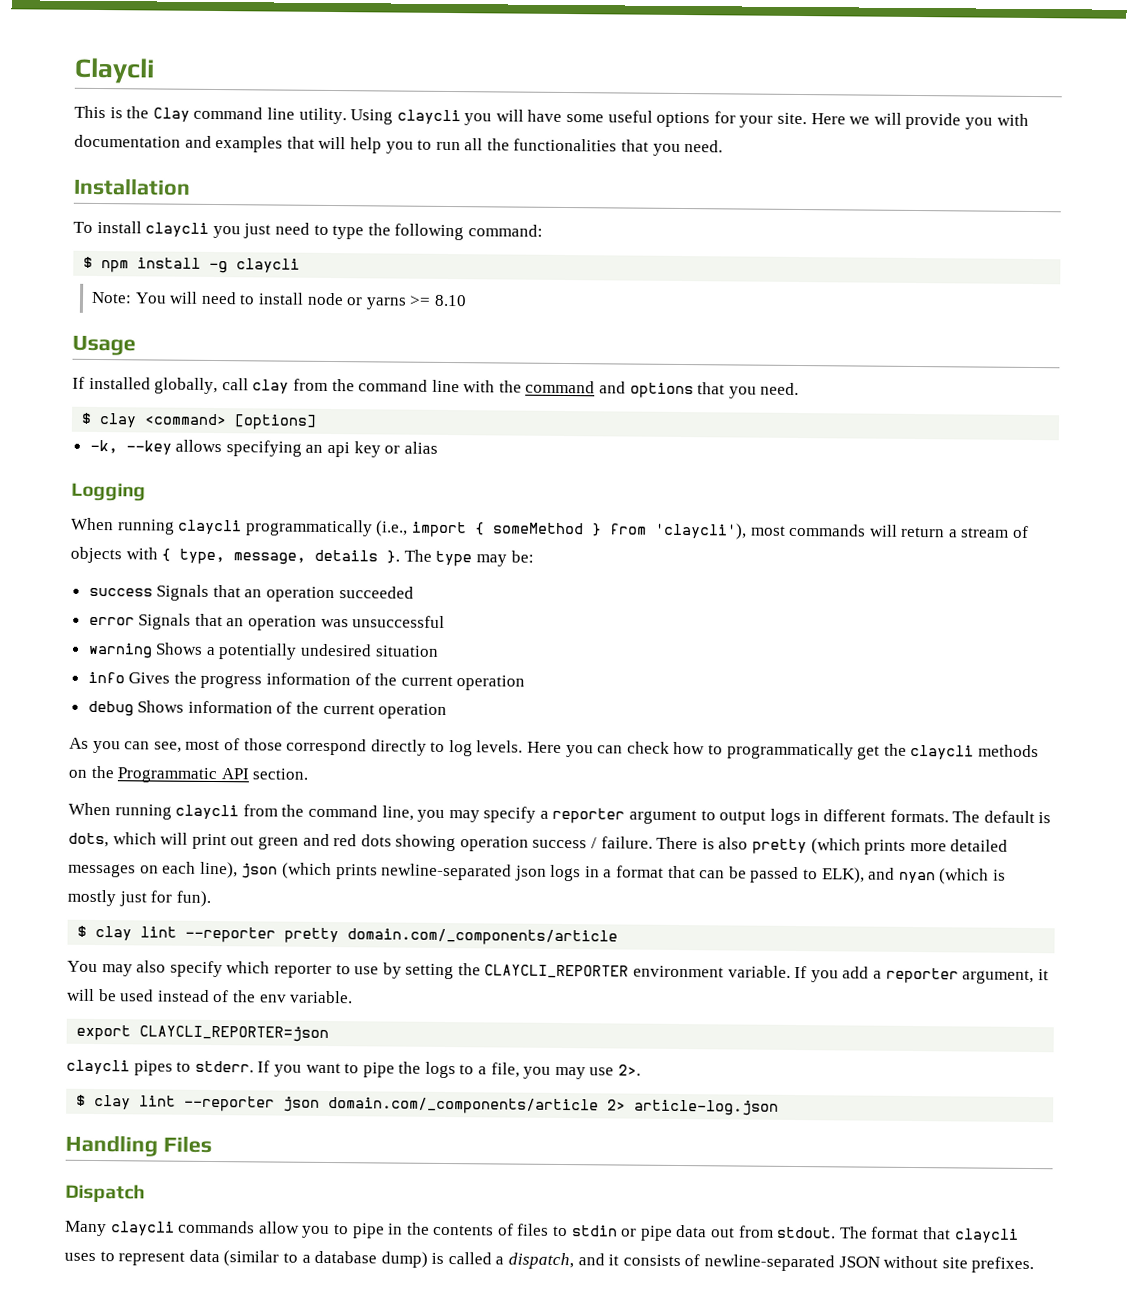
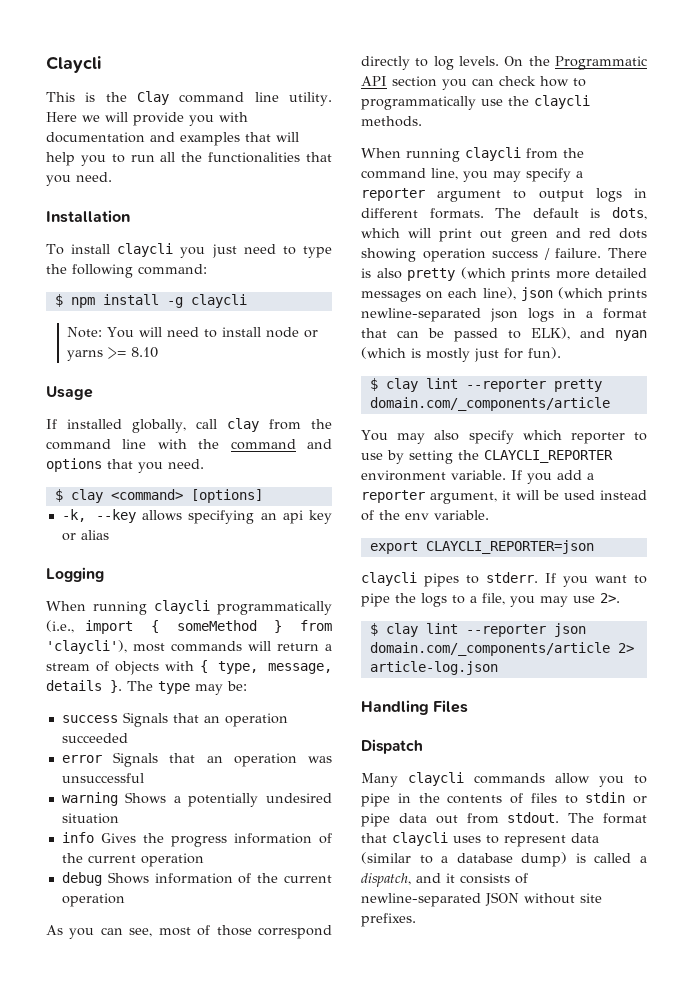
- Using claycli you will have some useful options for your site.
- Here you can check how to programmatically get the claycli methods on the Programmatic API section.
+ On the Programmatic API section you can check how to programmatically use the claycli methods.

